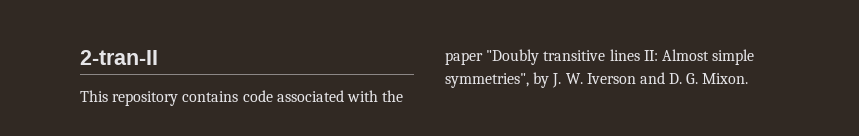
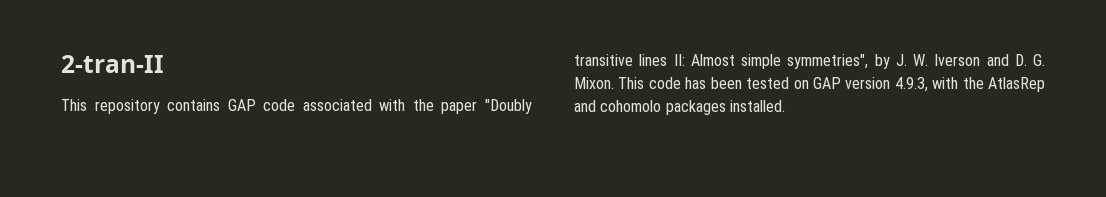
- This repository contains code associated with the paper "Doubly transitive lines II: Almost simple symmetries", by J. W. Iverson and D. G. Mixon.
+ This repository contains GAP code associated with the paper "Doubly transitive lines II: Almost simple symmetries", by J. W. Iverson and D. G. Mixon.
+ This code has been tested on GAP version 4.9.3, with the AtlasRep and cohomolo packages installed.

